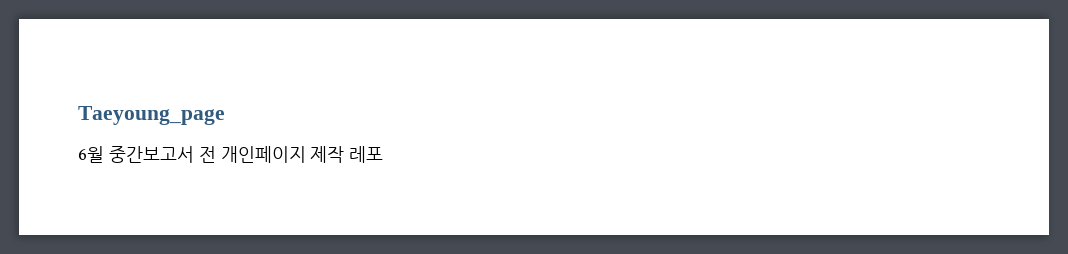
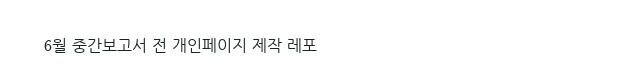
- Taeyoung_page

